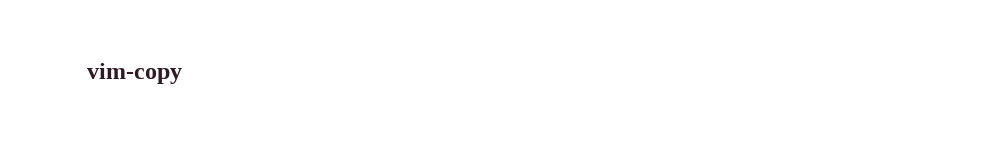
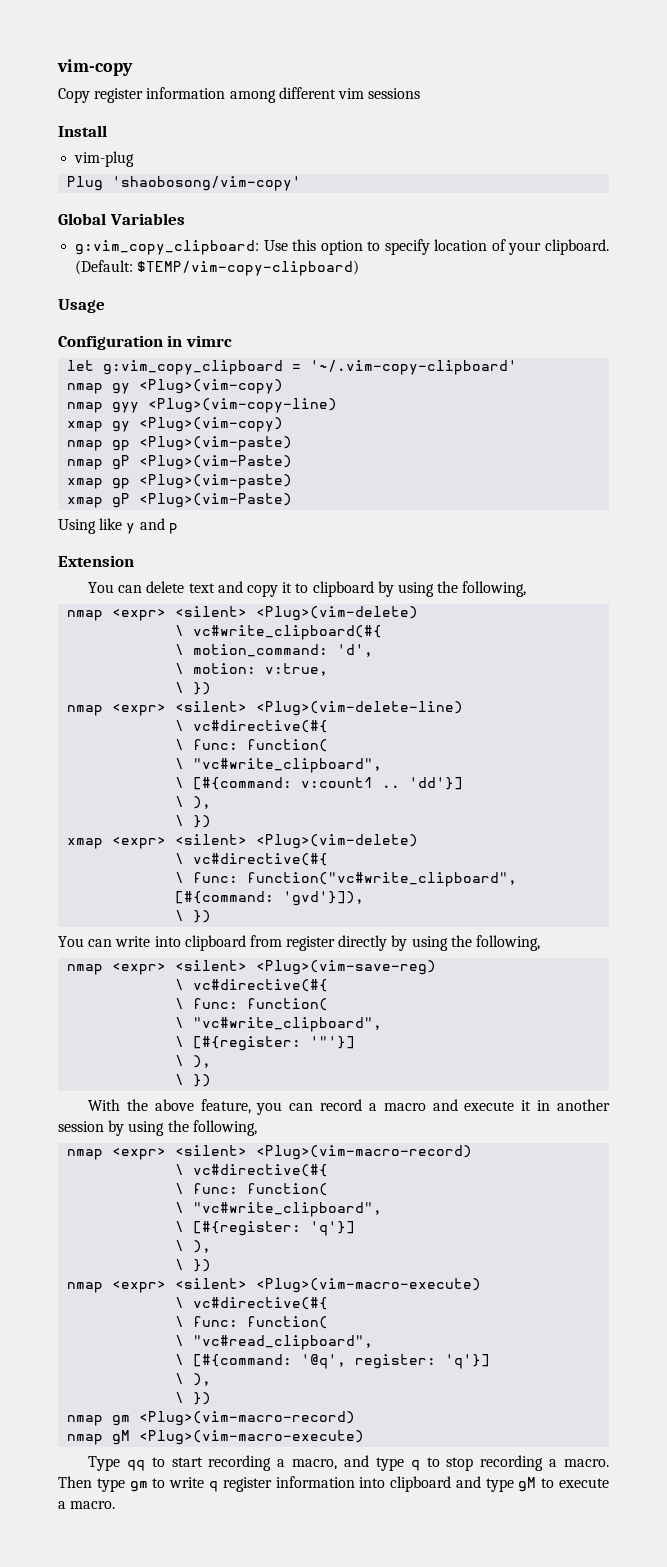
+ Copy register information among different vim sessions
+ Install
+ vim-plug
+ Plug 'shaobosong/vim-copy'
+ Global Variables
+ g:vim_copy_clipboard: Use this option to specify location of your clipboard. (Default: $TEMP/vim-copy-clipboard)
+ Usage
+ Configuration in vimrc
+ let g:vim_copy_clipboard = '~/.vim-copy-clipboard'
+ nmap gy <Plug>(vim-copy)
+ nmap gyy <Plug>(vim-copy-line)
+ xmap gy <Plug>(vim-copy)
+ nmap gp <Plug>(vim-paste)
+ nmap gP <Plug>(vim-Paste)
+ xmap gp <Plug>(vim-paste)
+ xmap gP <Plug>(vim-Paste)
+ Using like y and p
+ Extension
+ You can delete text and copy it to clipboard by using the following,
+ nmap <expr> <silent> <Plug>(vim-delete)
+ \ vc#write_clipboard(#{
+ \ motion_command: 'd',
+ \ motion: v:true,
+ \ })
+ nmap <expr> <silent> <Plug>(vim-delete-line)
+ \ vc#directive(#{
+ \ func: function(
+ \ "vc#write_clipboard",
+ \ [#{command: v:count1 .. 'dd'}]
+ \ ),
+ \ })
+ xmap <expr> <silent> <Plug>(vim-delete)
+ \ vc#directive(#{
+ \ func: function("vc#write_clipboard", [#{command: 'gvd'}]),
+ \ })
+ You can write into clipboard from register directly by using the following,
+ nmap <expr> <silent> <Plug>(vim-save-reg)
+ \ vc#directive(#{
+ \ func: function(
+ \ "vc#write_clipboard",
+ \ [#{register: '"'}]
+ \ ),
+ \ })
+ With the above feature, you can record a macro and execute it in another session by using the following,
+ nmap <expr> <silent> <Plug>(vim-macro-record)
+ \ vc#directive(#{
+ \ func: function(
+ \ "vc#write_clipboard",
+ \ [#{register: 'q'}]
+ \ ),
+ \ })
+ nmap <expr> <silent> <Plug>(vim-macro-execute)
+ \ vc#directive(#{
+ \ func: function(
+ \ "vc#read_clipboard",
+ \ [#{command: '@q', register: 'q'}]
+ \ ),
+ \ })
+ nmap gm <Plug>(vim-macro-record)
+ nmap gM <Plug>(vim-macro-execute)
+ Type qq to start recording a macro, and type q to stop recording a macro. Then type gm to write q register information into clipboard and type gM to execute a macro.

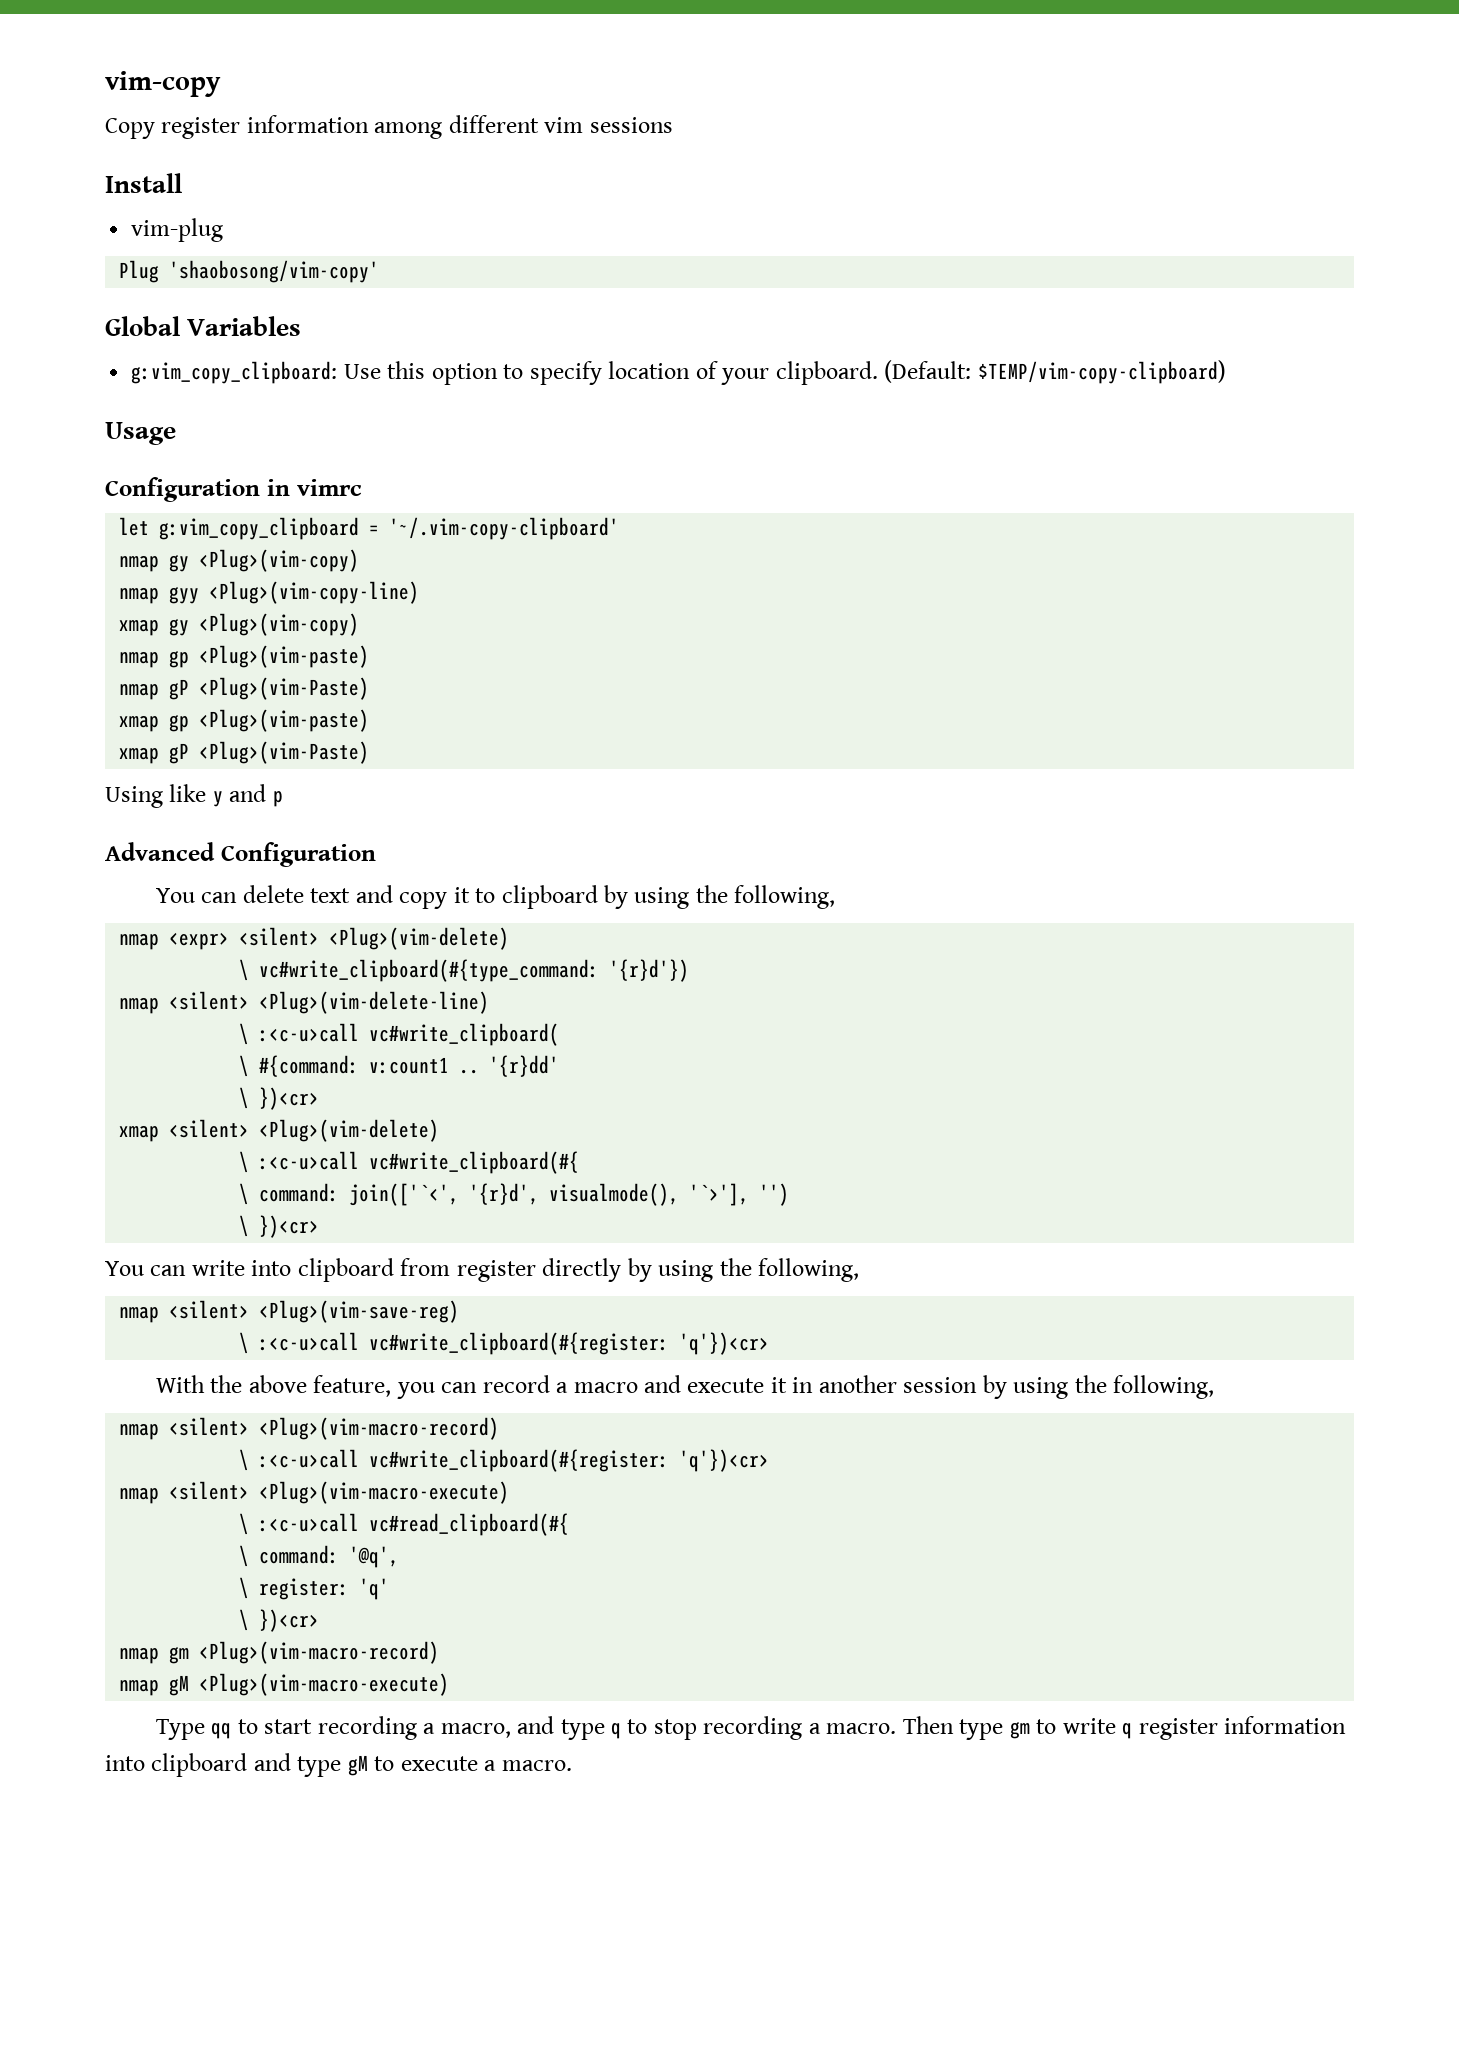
- Extension
+ Advanced Configuration
- \ vc#write_clipboard(#{
- \ motion_command: 'd',
- \ motion: v:true,
- \ })
- nmap <expr> <silent> <Plug>(vim-delete-line)
- \ vc#directive(#{
- \ func: function(
- \ "vc#write_clipboard",
- \ [#{command: v:count1 .. 'dd'}]
- \ ),
- \ })
- xmap <expr> <silent> <Plug>(vim-delete)
- \ vc#directive(#{
- \ func: function("vc#write_clipboard", [#{command: 'gvd'}]),
- \ })
+ \ vc#write_clipboard(#{type_command: '{r}d'})
+ nmap <silent> <Plug>(vim-delete-line)
+ \ :<c-u>call vc#write_clipboard(
+ \ #{command: v:count1 .. '{r}dd'
+ \ })<cr>
+ xmap <silent> <Plug>(vim-delete)
+ \ :<c-u>call vc#write_clipboard(#{
+ \ command: join(['`<', '{r}d', visualmode(), '`>'], '')
+ \ })<cr>
- nmap <expr> <silent> <Plug>(vim-save-reg)
- \ vc#directive(#{
- \ func: function(
- \ "vc#write_clipboard",
- \ [#{register: '"'}]
- \ ),
- \ })
+ nmap <silent> <Plug>(vim-save-reg)
+ \ :<c-u>call vc#write_clipboard(#{register: 'q'})<cr>
- nmap <expr> <silent> <Plug>(vim-macro-record)
- \ vc#directive(#{
- \ func: function(
- \ "vc#write_clipboard",
- \ [#{register: 'q'}]
- \ ),
- \ })
- nmap <expr> <silent> <Plug>(vim-macro-execute)
- \ vc#directive(#{
- \ func: function(
- \ "vc#read_clipboard",
- \ [#{command: '@q', register: 'q'}]
- \ ),
- \ })
+ nmap <silent> <Plug>(vim-macro-record)
+ \ :<c-u>call vc#write_clipboard(#{register: 'q'})<cr>
+ nmap <silent> <Plug>(vim-macro-execute)
+ \ :<c-u>call vc#read_clipboard(#{
+ \ command: '@q',
+ \ register: 'q'
+ \ })<cr>

